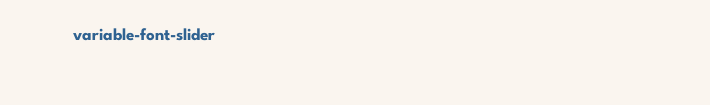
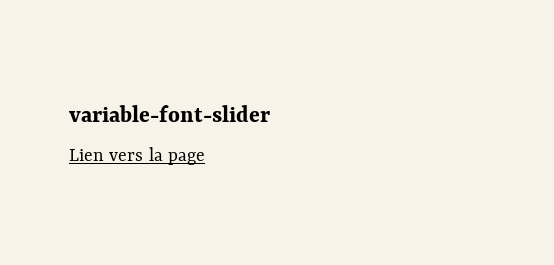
+ Lien vers la page

